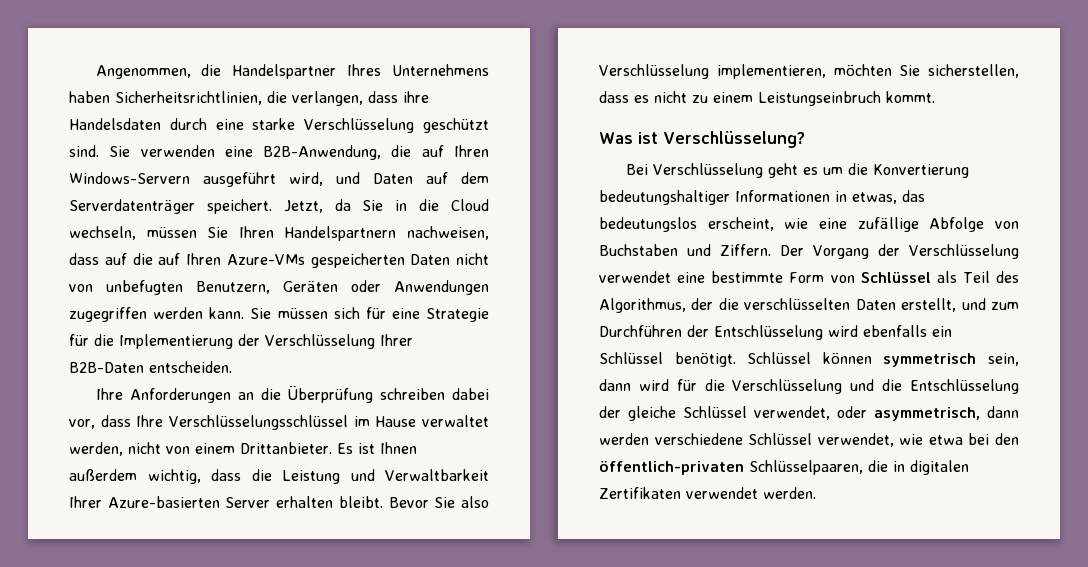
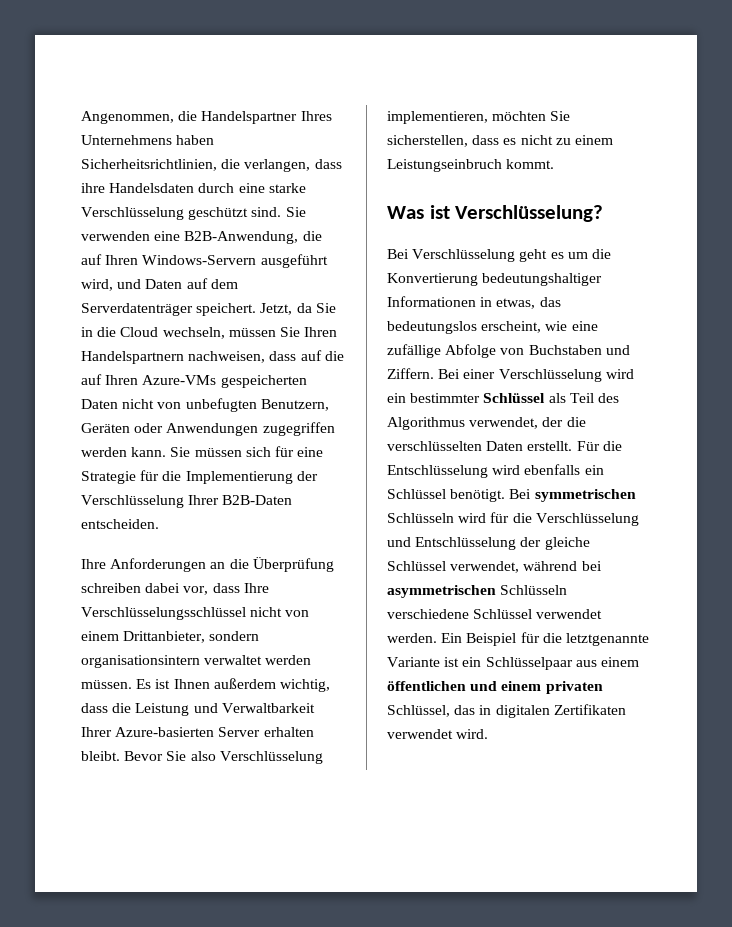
- Ihre Anforderungen an die Überprüfung schreiben dabei vor, dass Ihre Verschlüsselungsschlüssel im Hause verwaltet werden, nicht von einem Drittanbieter.
+ Ihre Anforderungen an die Überprüfung schreiben dabei vor, dass Ihre Verschlüsselungsschlüssel nicht von einem Drittanbieter, sondern organisationsintern verwaltet werden müssen.
- Der Vorgang der Verschlüsselung verwendet eine bestimmte Form von Schlüssel als Teil des Algorithmus, der die verschlüsselten Daten erstellt, und zum Durchführen der Entschlüsselung wird ebenfalls ein Schlüssel benötigt.
+ Bei einer Verschlüsselung wird ein bestimmter Schlüssel als Teil des Algorithmus verwendet, der die verschlüsselten Daten erstellt. Für die Entschlüsselung wird ebenfalls ein Schlüssel benötigt.
- Schlüssel können symmetrisch sein, dann wird für die Verschlüsselung und die Entschlüsselung der gleiche Schlüssel verwendet, oder asymmetrisch, dann werden verschiedene Schlüssel verwendet, wie etwa bei den öffentlich-privaten Schlüsselpaaren, die in digitalen Zertifikaten verwendet werden.
+ Bei symmetrischen Schlüsseln wird für die Verschlüsselung und Entschlüsselung der gleiche Schlüssel verwendet, während bei asymmetrischen Schlüsseln verschiedene Schlüssel verwendet werden. Ein Beispiel für die letztgenannte Variante ist ein Schlüsselpaar aus einem öffentlichen und einem privaten Schlüssel, das in digitalen Zertifikaten verwendet wird.

